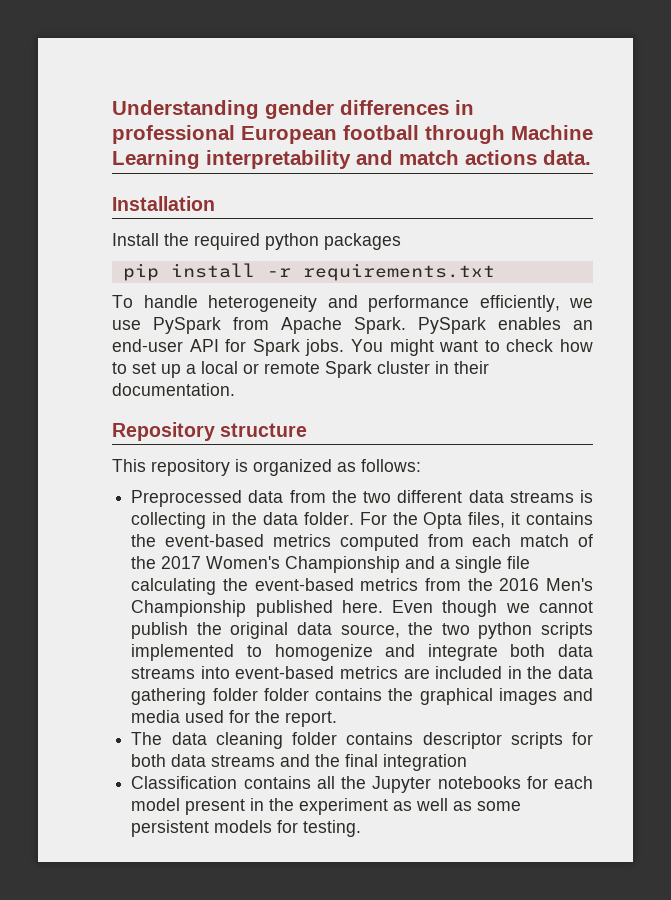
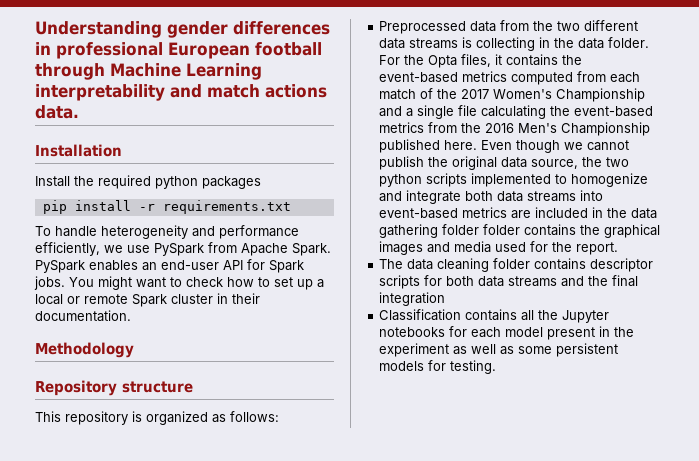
+ Methodology

